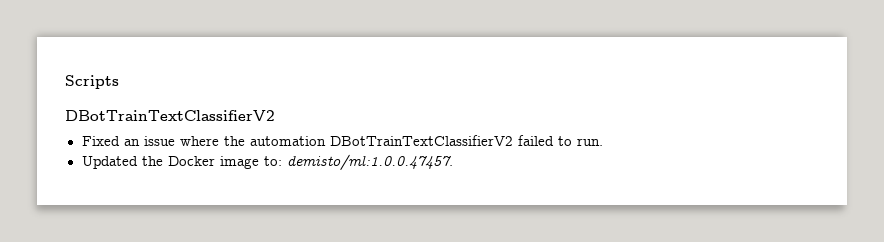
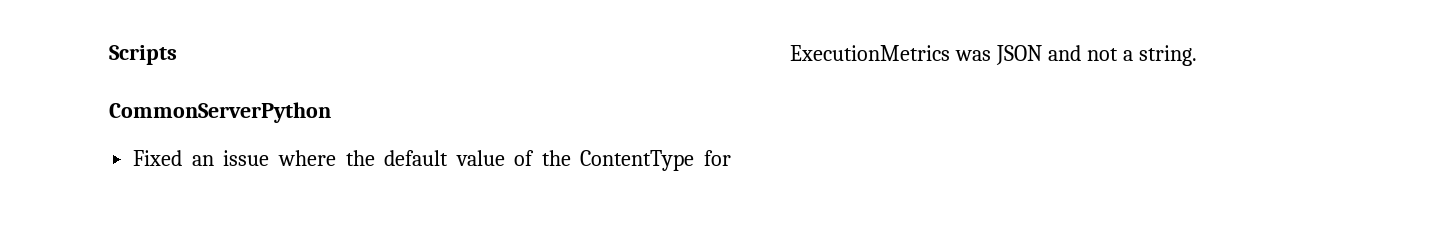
  Scripts
- DBotTrainTextClassifierV2
+ CommonServerPython
- Fixed an issue where the automation DBotTrainTextClassifierV2 failed to run.
- Updated the Docker image to: demisto/ml:1.0.0.47457.
+ Fixed an issue where the default value of the ContentType for ExecutionMetrics was JSON and not a string.

